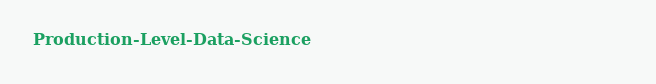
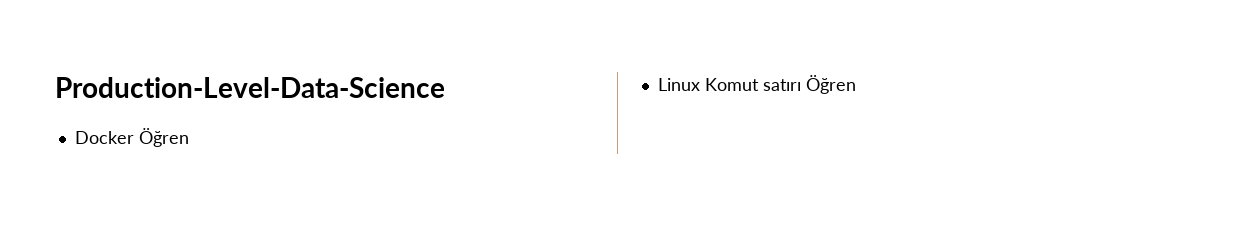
+ Docker Öğren
+ Linux Komut satırı Öğren

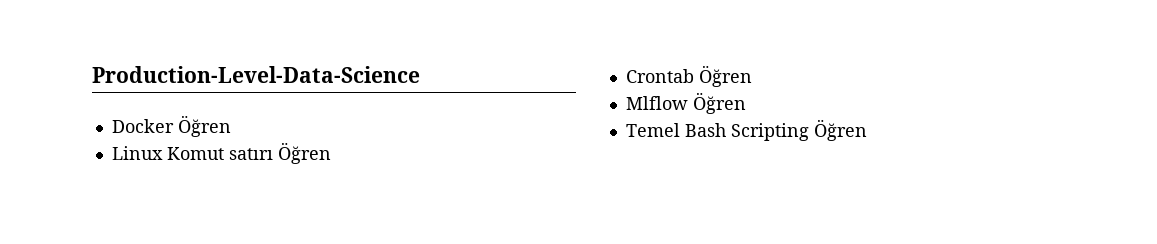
+ Crontab Öğren
+ Mlflow Öğren
+ Temel Bash Scripting Öğren

